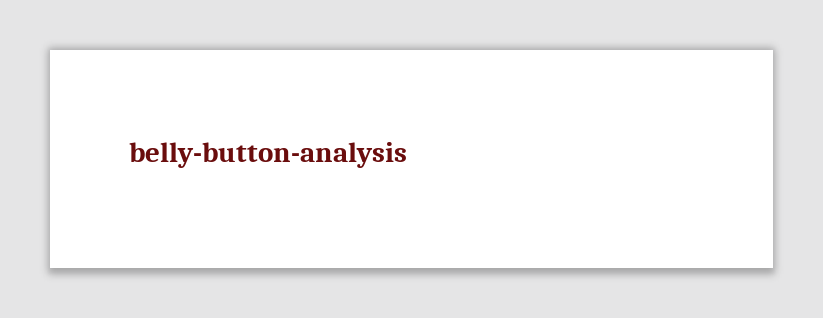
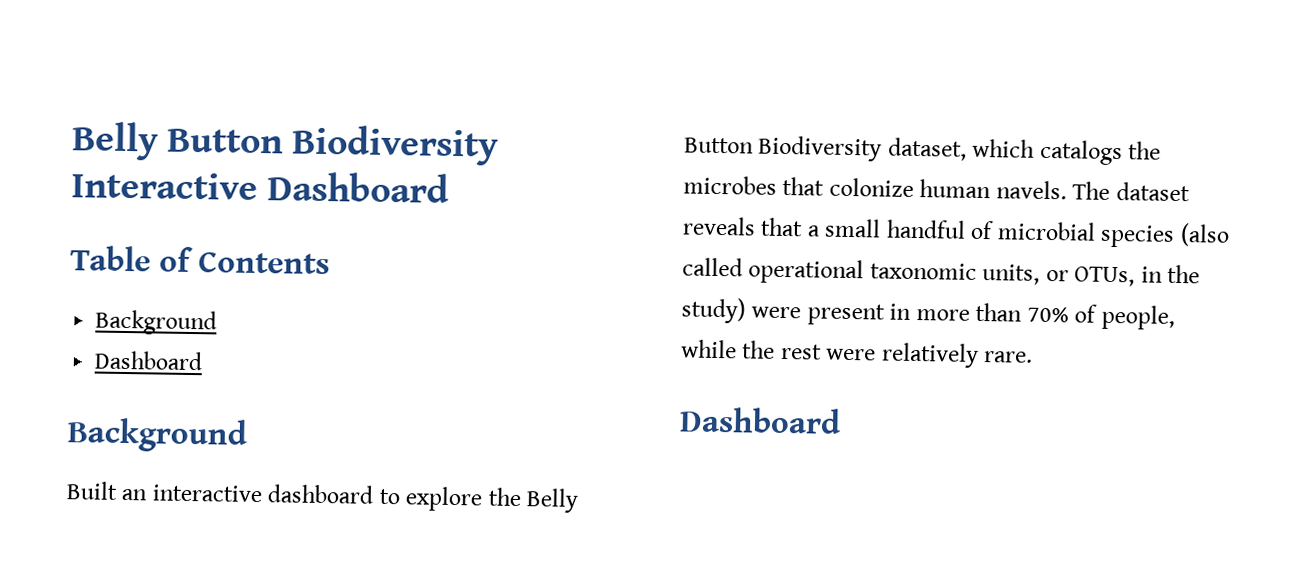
- belly-button-analysis
+ Belly Button Biodiversity Interactive Dashboard
+ Table of Contents
+ Background
+ Dashboard
+ Background
+ Built an interactive dashboard to explore the Belly Button Biodiversity dataset, which catalogs the microbes that colonize human navels. The dataset reveals that a small handful of microbial species (also called operational taxonomic units, or OTUs, in the study) were present in more than 70% of people, while the rest were relatively rare.
+ Dashboard

